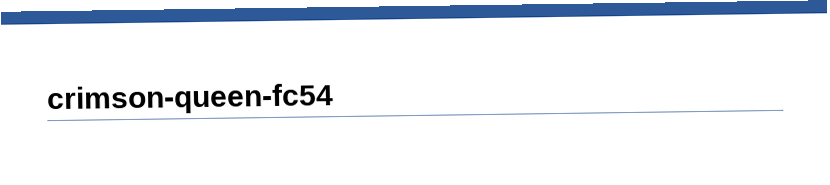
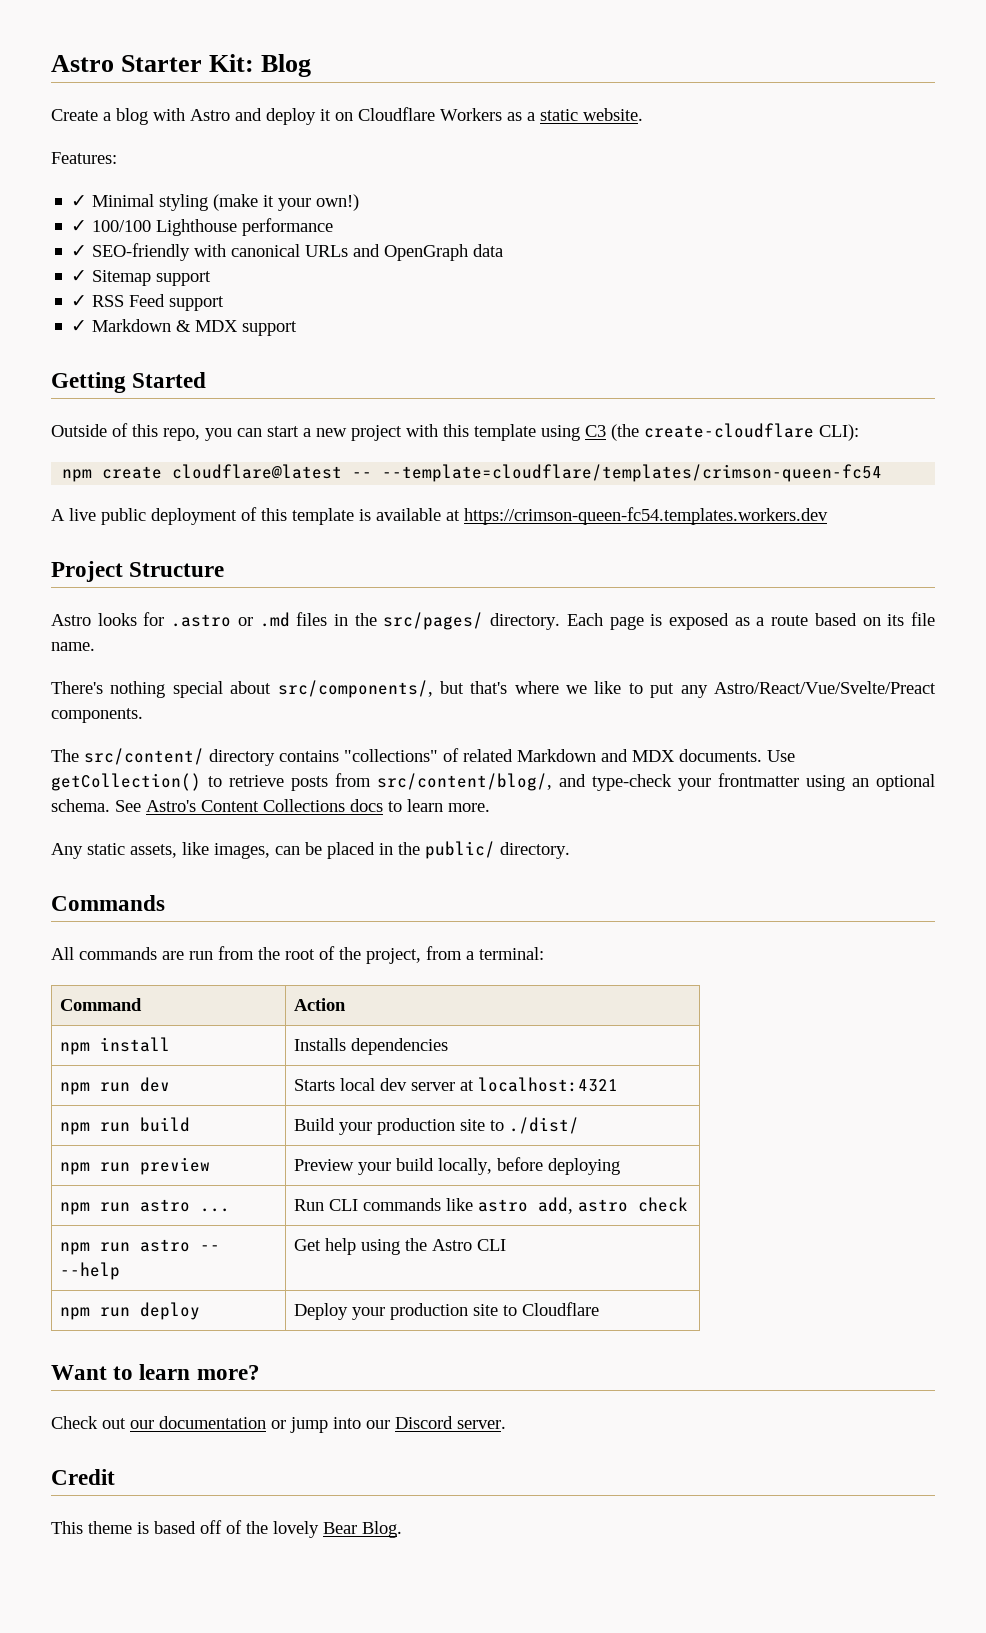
- crimson-queen-fc54
+ Astro Starter Kit: Blog
+ Create a blog with Astro and deploy it on Cloudflare Workers as a static website.
+ Features:
+ ✓ Minimal styling (make it your own!)
+ ✓ 100/100 Lighthouse performance
+ ✓ SEO-friendly with canonical URLs and OpenGraph data
+ ✓ Sitemap support
+ ✓ RSS Feed support
+ ✓ Markdown & MDX support
+ Getting Started
+ Outside of this repo, you can start a new project with this template using C3 (the create-cloudflare CLI):
+ npm create cloudflare@latest -- --template=cloudflare/templates/crimson-queen-fc54
+ A live public deployment of this template is available at https://crimson-queen-fc54.templates.workers.dev
+ Project Structure
+ Astro looks for .astro or .md files in the src/pages/ directory. Each page is exposed as a route based on its file name.
+ There's nothing special about src/components/, but that's where we like to put any Astro/React/Vue/Svelte/Preact components.
+ The src/content/ directory contains "collections" of related Markdown and MDX documents. Use getCollection() to retrieve posts from src/content/blog/, and type-check your frontmatter using an optional schema. See Astro's Content Collections docs to learn more.
+ Any static assets, like images, can be placed in the public/ directory.
+ Commands
+ All commands are run from the root of the project, from a terminal:
+ Command | Action
+ npm install | Installs dependencies
+ npm run dev | Starts local dev server at localhost:4321
+ npm run build | Build your production site to ./dist/
+ npm run preview | Preview your build locally, before deploying
+ npm run astro ... | Run CLI commands like astro add, astro check
+ npm run astro -- --help | Get help using the Astro CLI
+ npm run deploy | Deploy your production site to Cloudflare
+ Want to learn more?
+ Check out our documentation or jump into our Discord server.
+ Credit
+ This theme is based off of the lovely Bear Blog.

